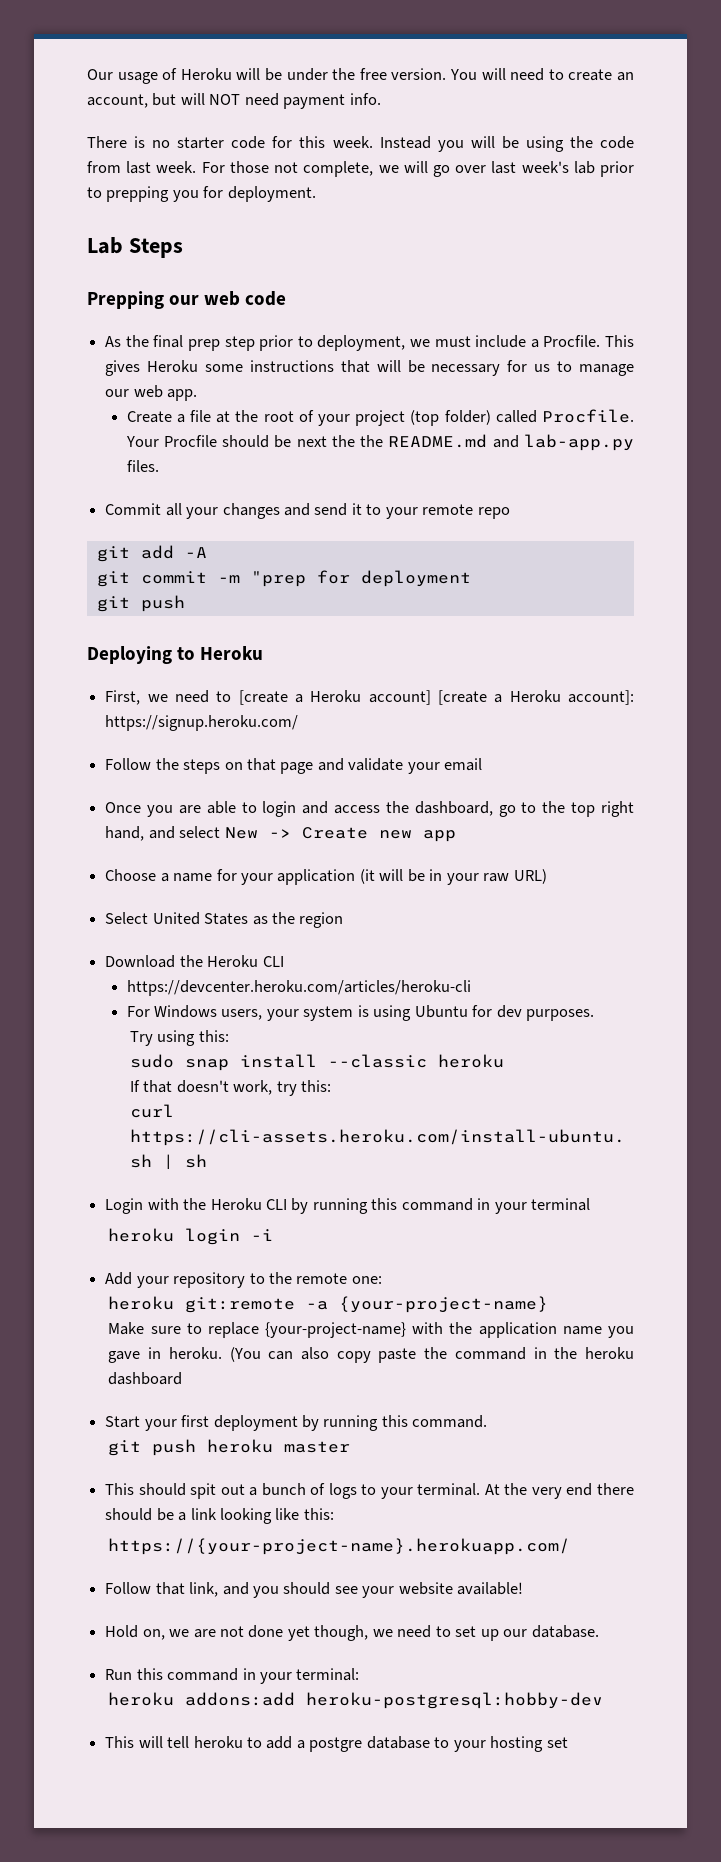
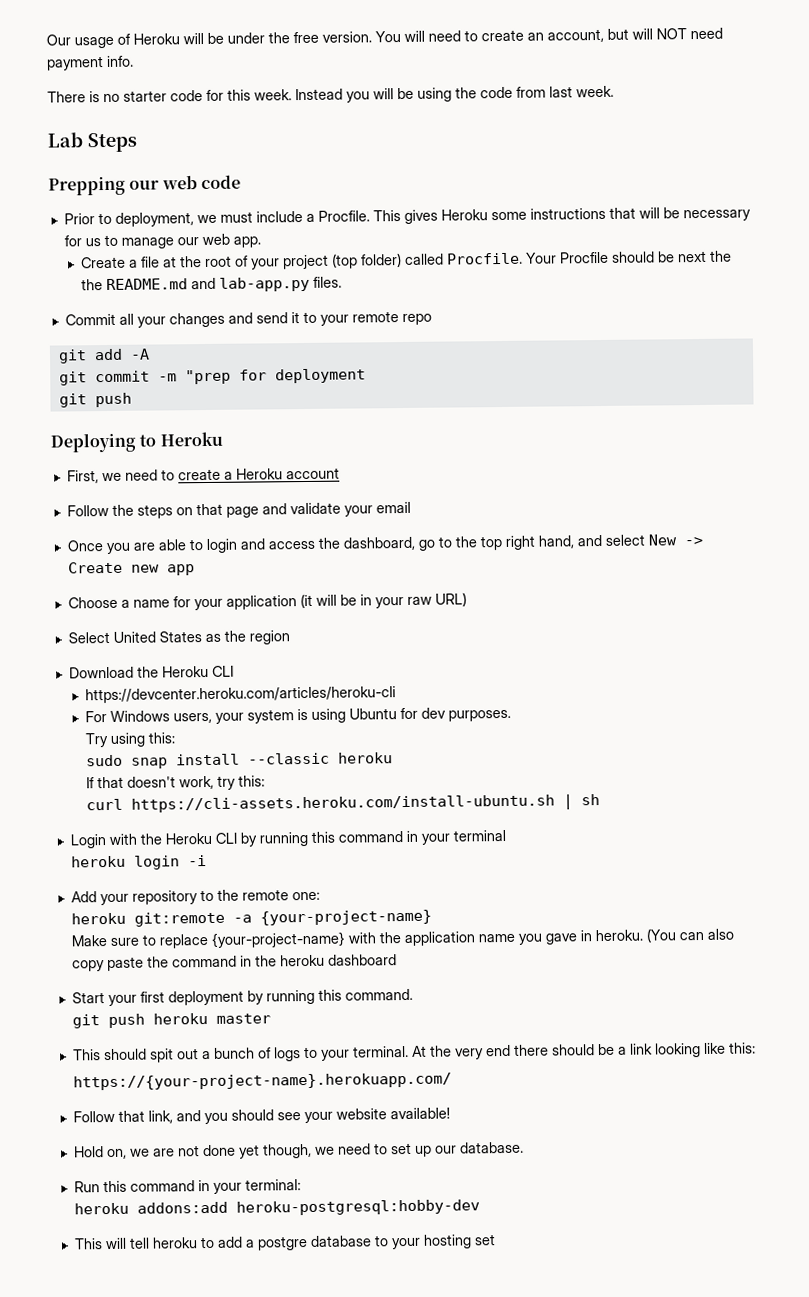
- For those not complete, we will go over last week's lab prior to prepping you for deployment.
- As the final prep step prior to deployment, we must include a Procfile.
+ Prior to deployment, we must include a Procfile.
- First, we need to [create a Heroku account] [create a Heroku account]: https://signup.heroku.com/
+ First, we need to create a Heroku account

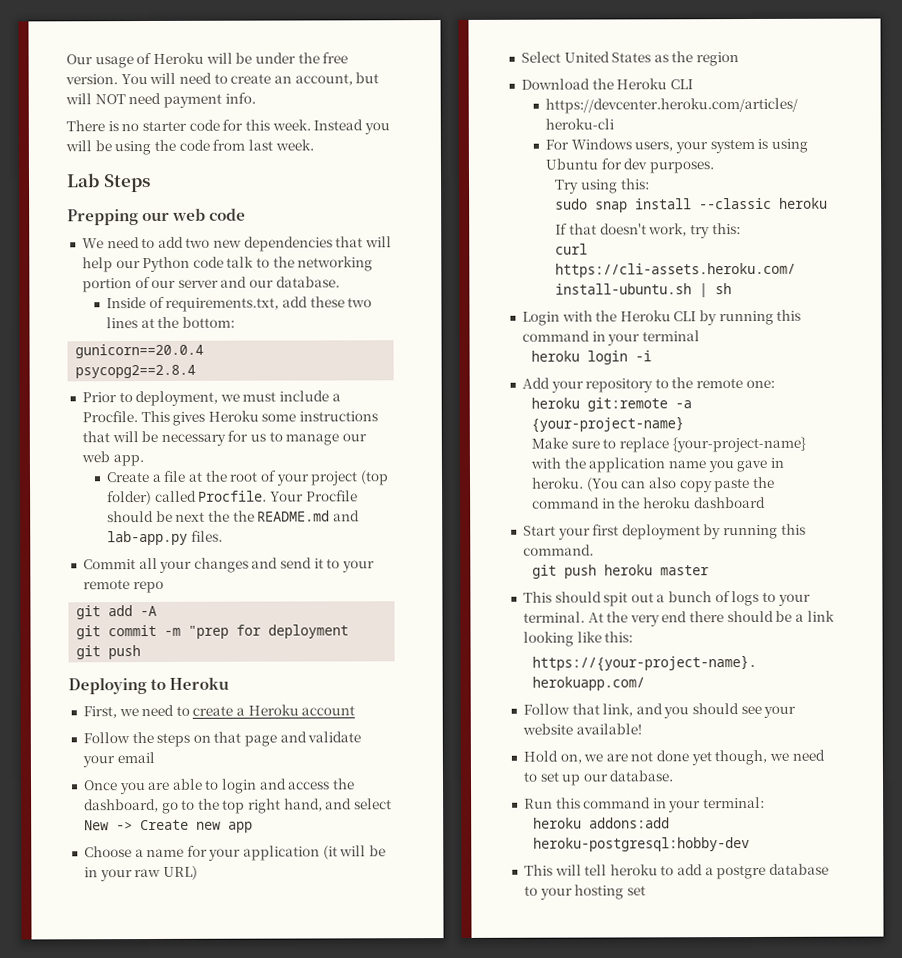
+ We need to add two new dependencies that will help our Python code talk to the networking portion of our server and our database.
+ Inside of requirements.txt, add these two lines at the bottom:
+ gunicorn==20.0.4
+ psycopg2==2.8.4

